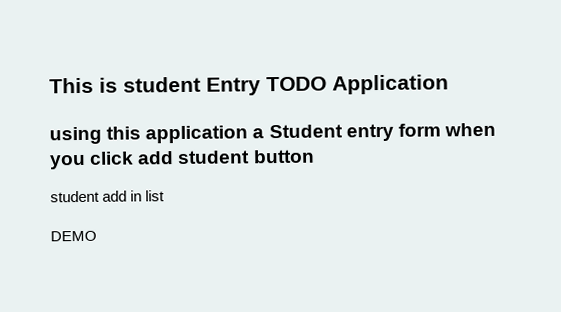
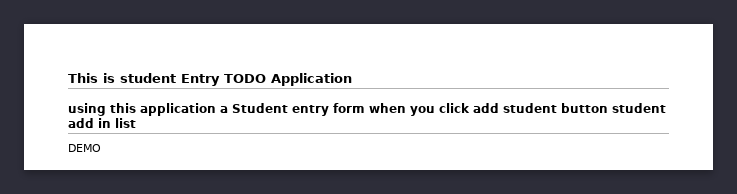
- using this application a Student entry form when you click add student button
- student add in list
+ using this application a Student entry form when you click add student button student add in list

